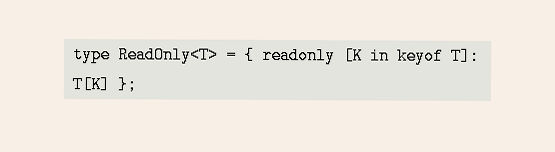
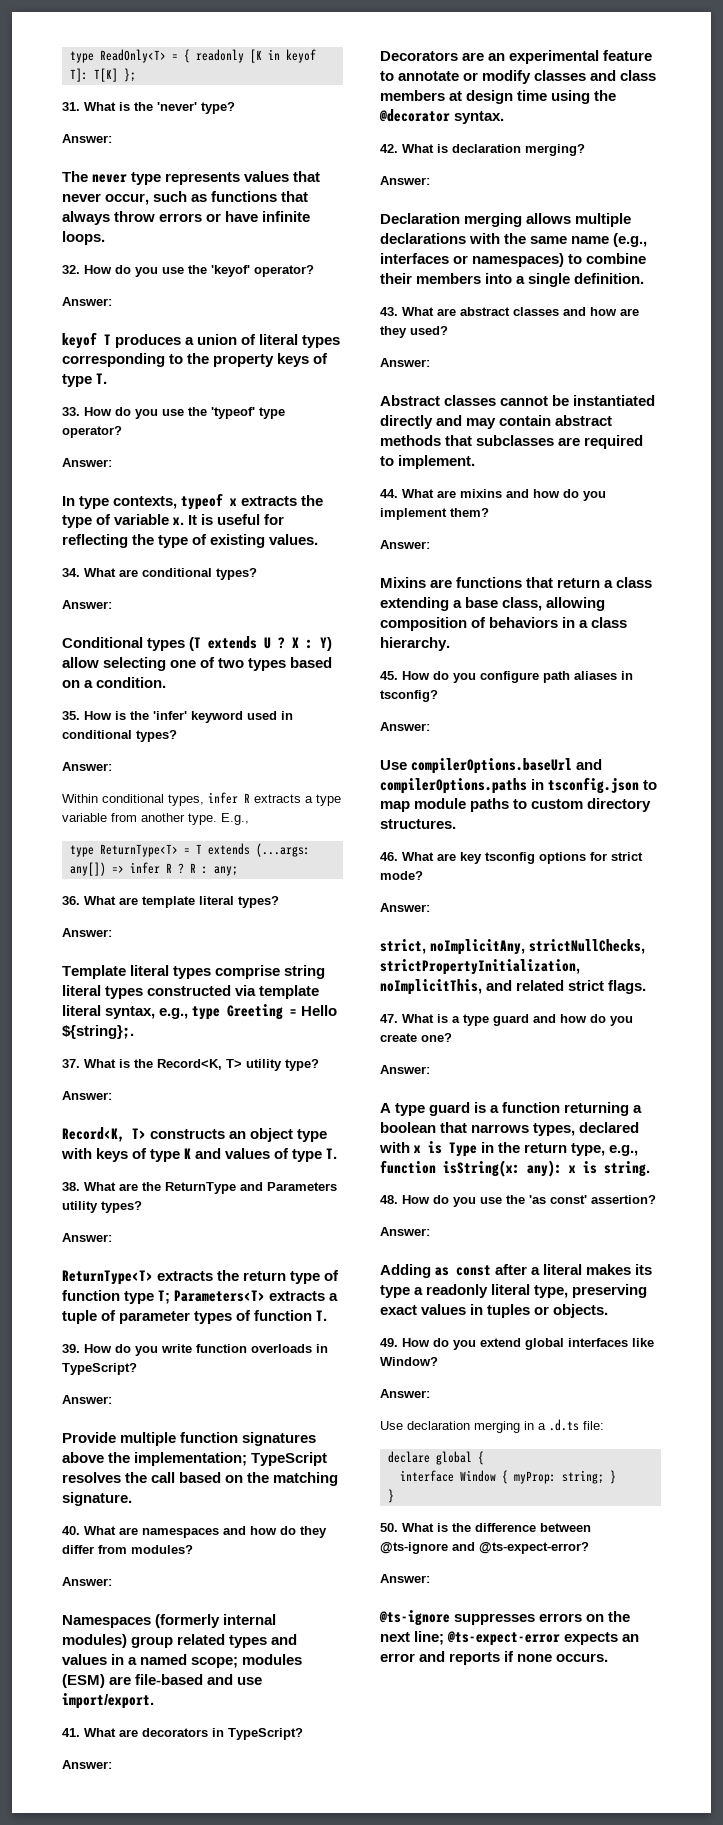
+ 31. What is the 'never' type?
+ Answer:
+ The never type represents values that never occur, such as functions that always throw errors or have infinite loops.
+ 32. How do you use the 'keyof' operator?
+ Answer:
+ keyof T produces a union of literal types corresponding to the property keys of type T.
+ 33. How do you use the 'typeof' type operator?
+ Answer:
+ In type contexts, typeof x extracts the type of variable x. It is useful for reflecting the type of existing values.
+ 34. What are conditional types?
+ Answer:
+ Conditional types (T extends U ? X : Y) allow selecting one of two types based on a condition.
+ 35. How is the 'infer' keyword used in conditional types?
+ Answer:
+ Within conditional types, infer R extracts a type variable from another type. E.g.,
+ type ReturnType<T> = T extends (...args: any[]) => infer R ? R : any;
+ 36. What are template literal types?
+ Answer:
+ Template literal types comprise string literal types constructed via template literal syntax, e.g., type Greeting = Hello ${string};.
+ 37. What is the Record<K, T> utility type?
+ Answer:
+ Record<K, T> constructs an object type with keys of type K and values of type T.
+ 38. What are the ReturnType and Parameters utility types?
+ Answer:
+ ReturnType<T> extracts the return type of function type T; Parameters<T> extracts a tuple of parameter types of function T.
+ 39. How do you write function overloads in TypeScript?
+ Answer:
+ Provide multiple function signatures above the implementation; TypeScript resolves the call based on the matching signature.
+ 40. What are namespaces and how do they differ from modules?
+ Answer:
+ Namespaces (formerly internal modules) group related types and values in a named scope; modules (ESM) are file-based and use import/export.
+ 41. What are decorators in TypeScript?
+ Answer:
+ Decorators are an experimental feature to annotate or modify classes and class members at design time using the @decorator syntax.
+ 42. What is declaration merging?
+ Answer:
+ Declaration merging allows multiple declarations with the same name (e.g., interfaces or namespaces) to combine their members into a single definition.
+ 43. What are abstract classes and how are they used?
+ Answer:
+ Abstract classes cannot be instantiated directly and may contain abstract methods that subclasses are required to implement.
+ 44. What are mixins and how do you implement them?
+ Answer:
+ Mixins are functions that return a class extending a base class, allowing composition of behaviors in a class hierarchy.
+ 45. How do you configure path aliases in tsconfig?
+ Answer:
+ Use compilerOptions.baseUrl and compilerOptions.paths in tsconfig.json to map module paths to custom directory structures.
+ 46. What are key tsconfig options for strict mode?
+ Answer:
+ strict, noImplicitAny, strictNullChecks, strictPropertyInitialization, noImplicitThis, and related strict flags.
+ 47. What is a type guard and how do you create one?
+ Answer:
+ A type guard is a function returning a boolean that narrows types, declared with x is Type in the return type, e.g., function isString(x: any): x is string.
+ 48. How do you use the 'as const' assertion?
+ Answer:
+ Adding as const after a literal makes its type a readonly literal type, preserving exact values in tuples or objects.
+ 49. How do you extend global interfaces like Window?
+ Answer:
+ Use declaration merging in a .d.ts file:
+ declare global {
+ interface Window { myProp: string; }
+ }
+ 50. What is the difference between @ts-ignore and @ts-expect-error?
+ Answer:
+ @ts-ignore suppresses errors on the next line; @ts-expect-error expects an error and reports if none occurs.

